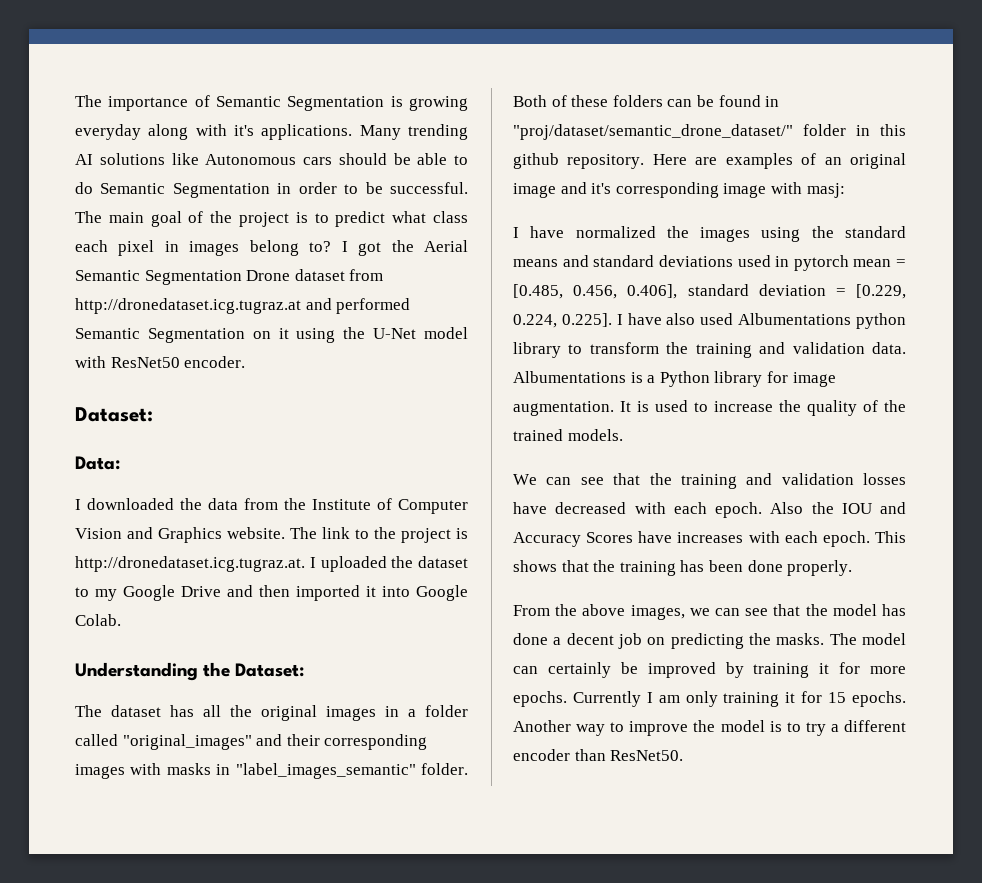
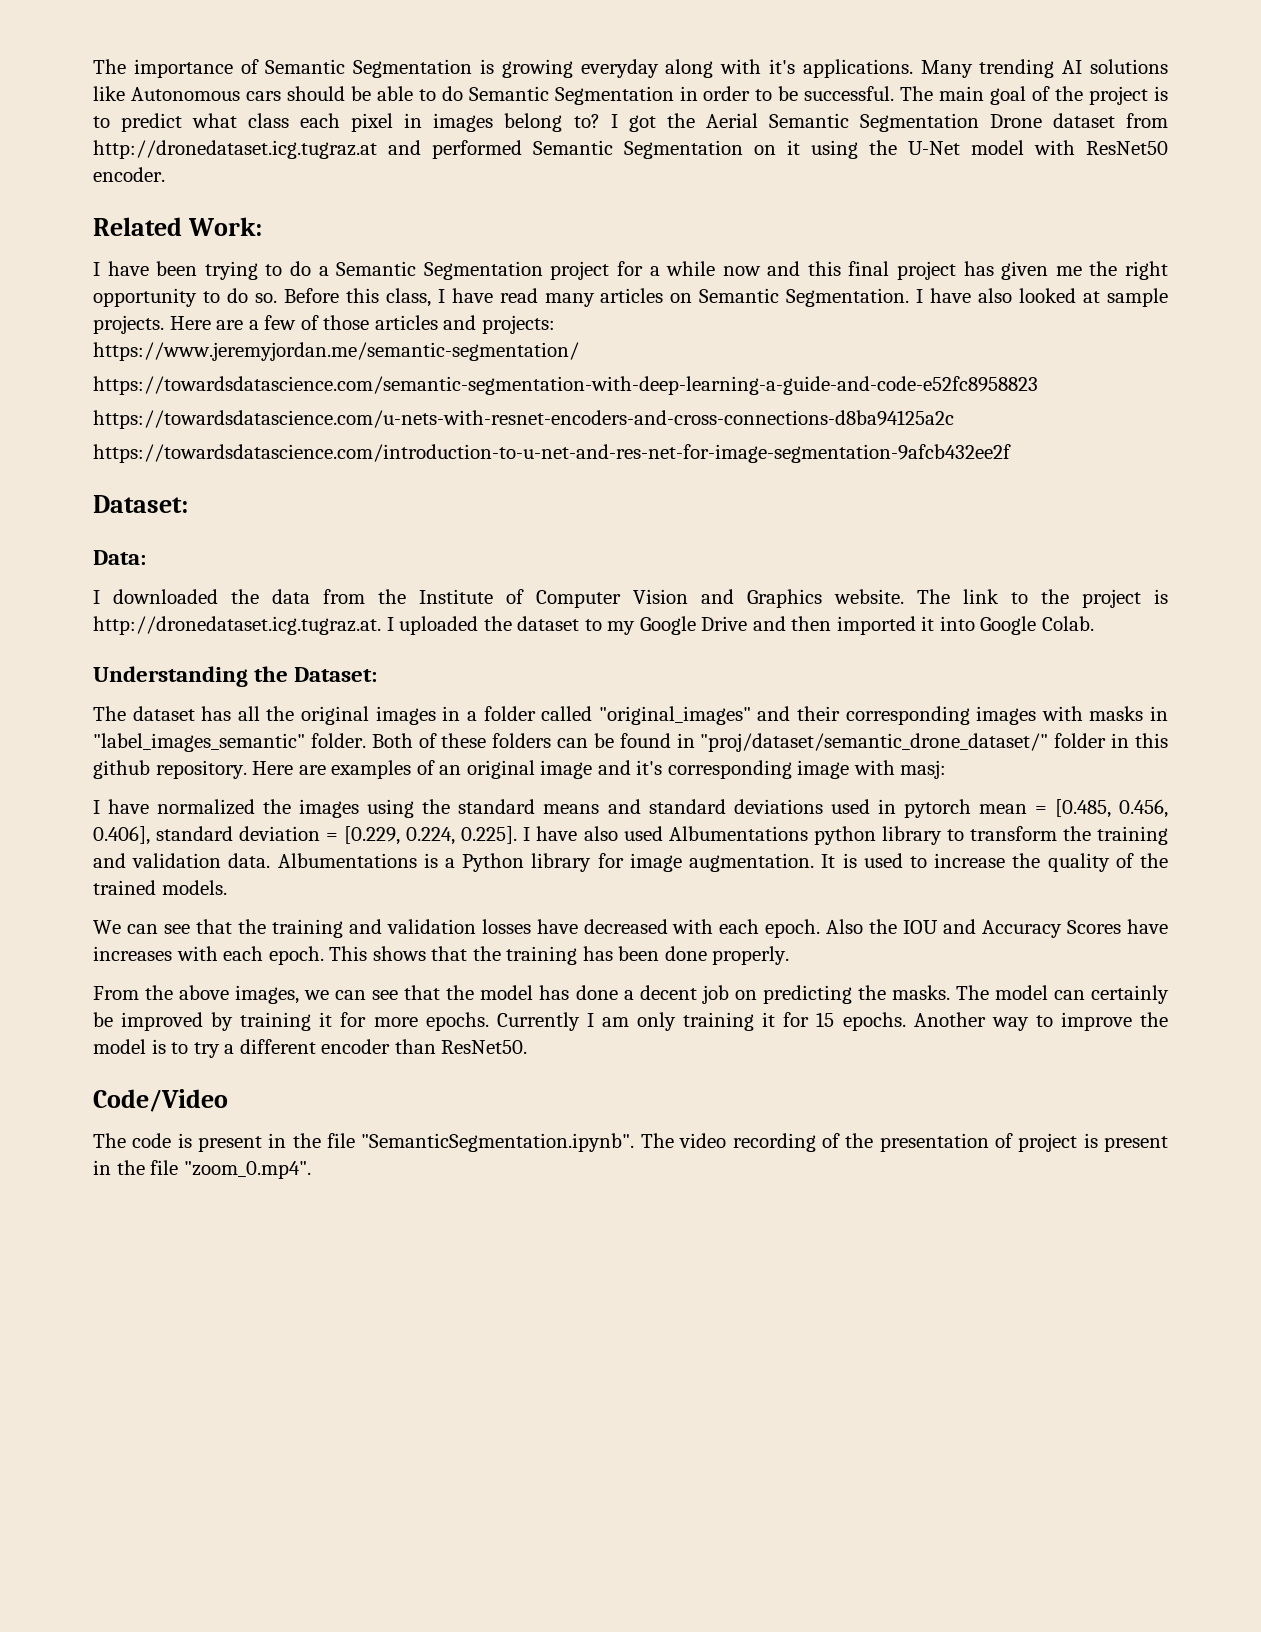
+ Related Work:
+ I have been trying to do a Semantic Segmentation project for a while now and this final project has given me the right opportunity to do so. Before this class, I have read many articles on Semantic Segmentation. I have also looked at sample projects. Here are a few of those articles and projects:
+ https://www.jeremyjordan.me/semantic-segmentation/
+ https://towardsdatascience.com/semantic-segmentation-with-deep-learning-a-guide-and-code-e52fc8958823
+ https://towardsdatascience.com/u-nets-with-resnet-encoders-and-cross-connections-d8ba94125a2c
+ https://towardsdatascience.com/introduction-to-u-net-and-res-net-for-image-segmentation-9afcb432ee2f
+ Code/Video
+ The code is present in the file "SemanticSegmentation.ipynb". The video recording of the presentation of project is present in the file "zoom_0.mp4".

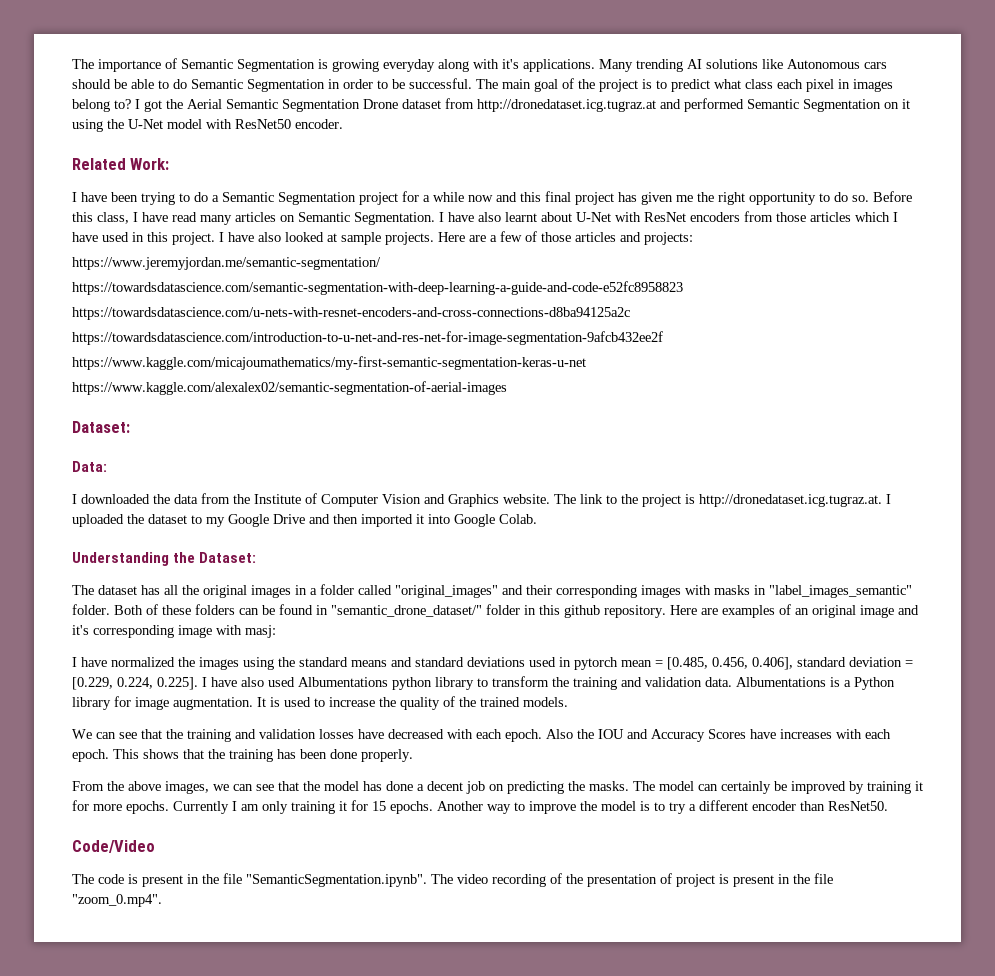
- I have also looked at sample projects.
+ I have also learnt about U-Net with ResNet encoders from those articles which I have used in this project. I have also looked at sample projects.
+ https://www.kaggle.com/micajoumathematics/my-first-semantic-segmentation-keras-u-net
+ https://www.kaggle.com/alexalex02/semantic-segmentation-of-aerial-images
- Both of these folders can be found in "proj/dataset/semantic_drone_dataset/" folder in this github repository.
+ Both of these folders can be found in "semantic_drone_dataset/" folder in this github repository.

